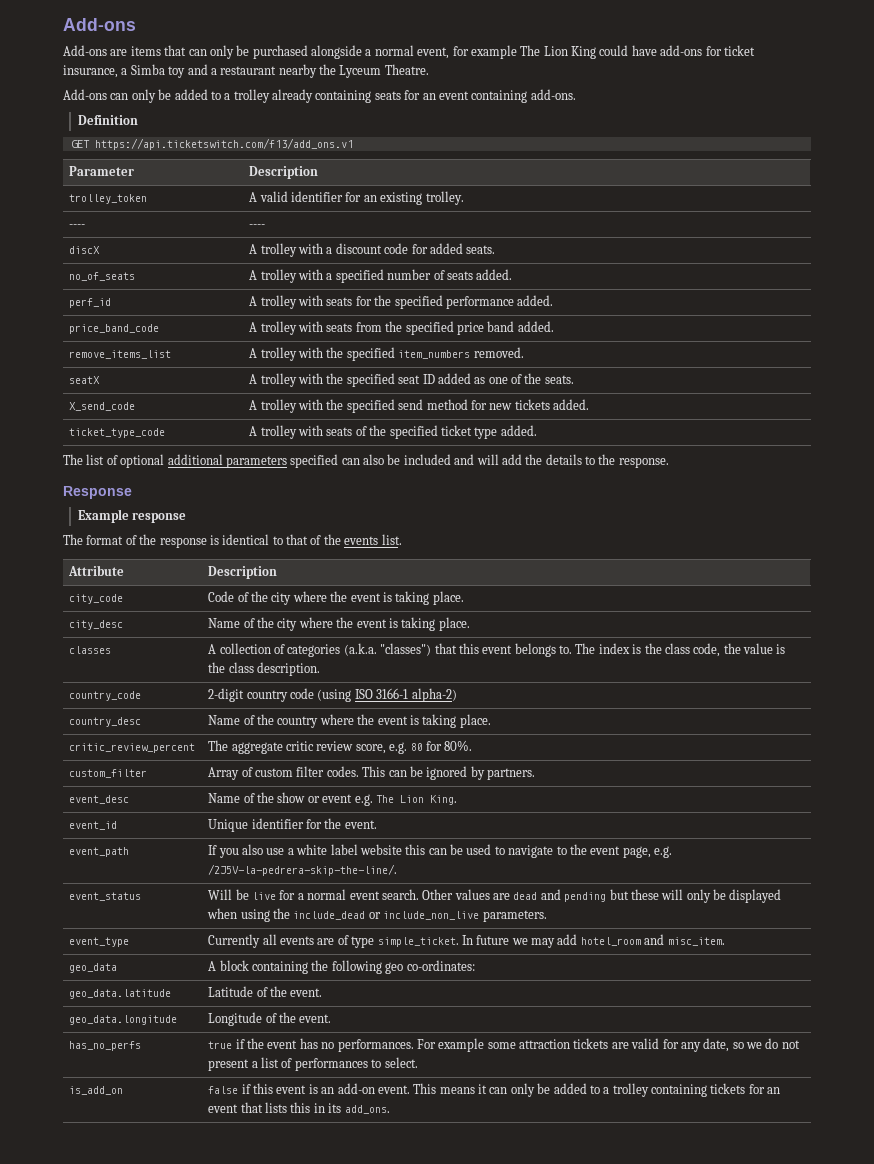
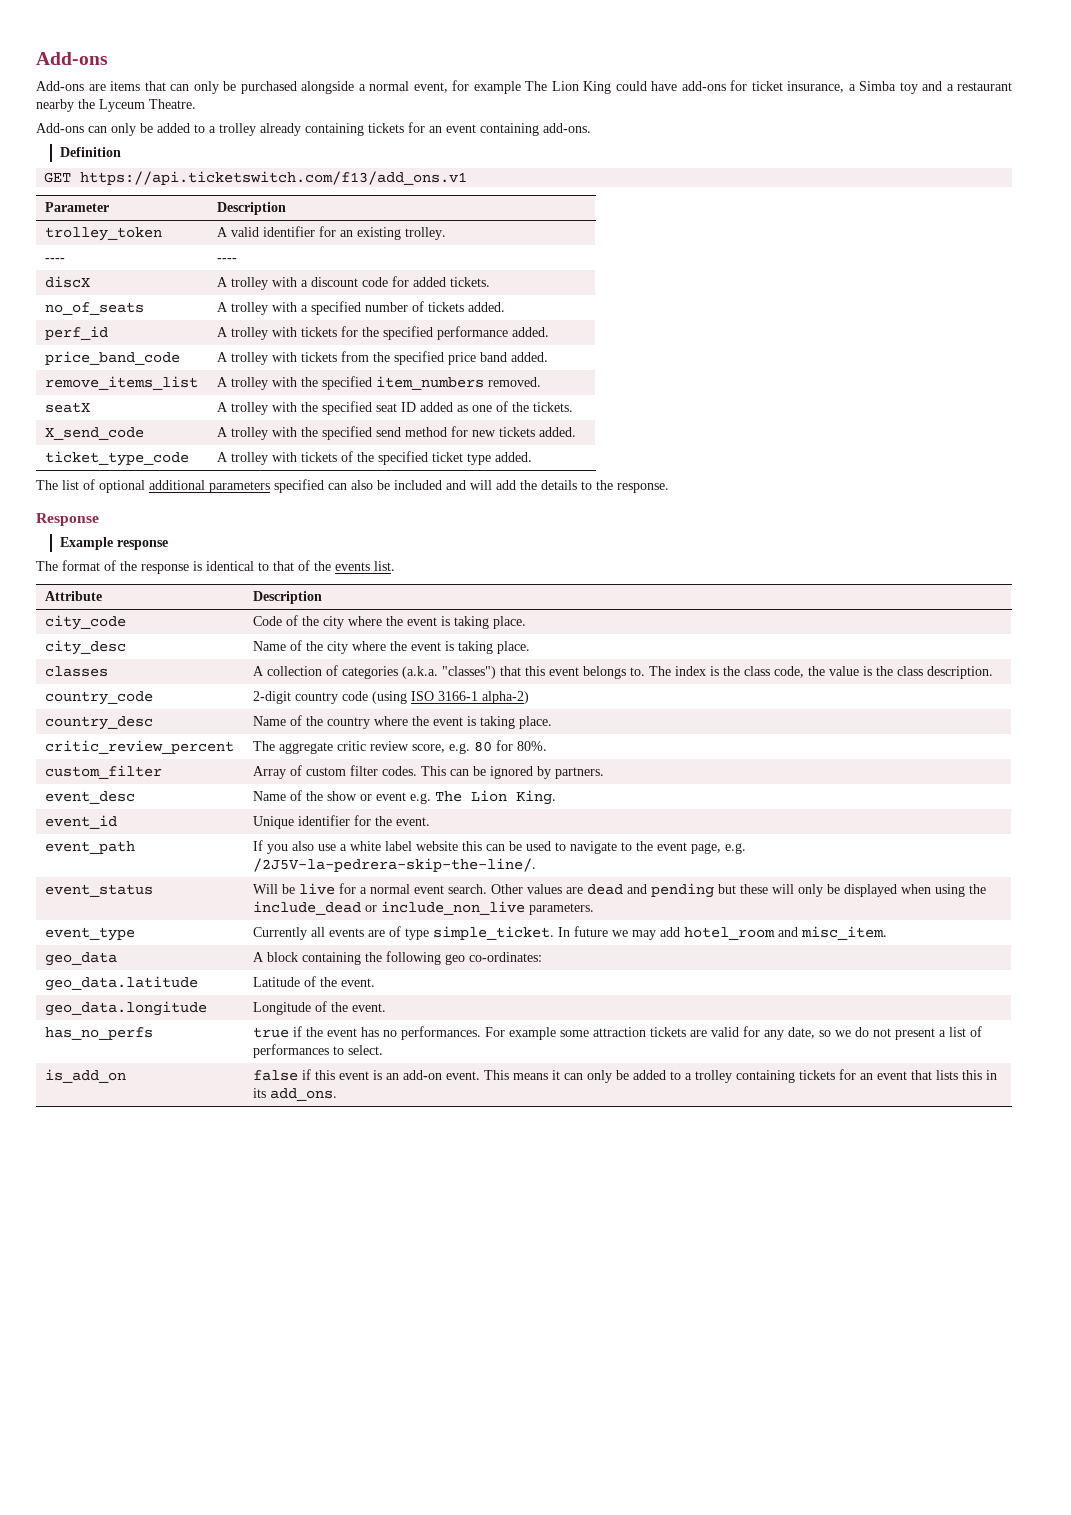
- Add-ons can only be added to a trolley already containing seats for an event containing add-ons.
+ Add-ons can only be added to a trolley already containing tickets for an event containing add-ons.
- discX | A trolley with a discount code for added seats.
+ discX | A trolley with a discount code for added tickets.
- no_of_seats | A trolley with a specified number of seats added.
+ no_of_seats | A trolley with a specified number of tickets added.
- perf_id | A trolley with seats for the specified performance added.
+ perf_id | A trolley with tickets for the specified performance added.
- price_band_code | A trolley with seats from the specified price band added.
+ price_band_code | A trolley with tickets from the specified price band added.
- seatX | A trolley with the specified seat ID added as one of the seats.
+ seatX | A trolley with the specified seat ID added as one of the tickets.
- ticket_type_code | A trolley with seats of the specified ticket type added.
+ ticket_type_code | A trolley with tickets of the specified ticket type added.

